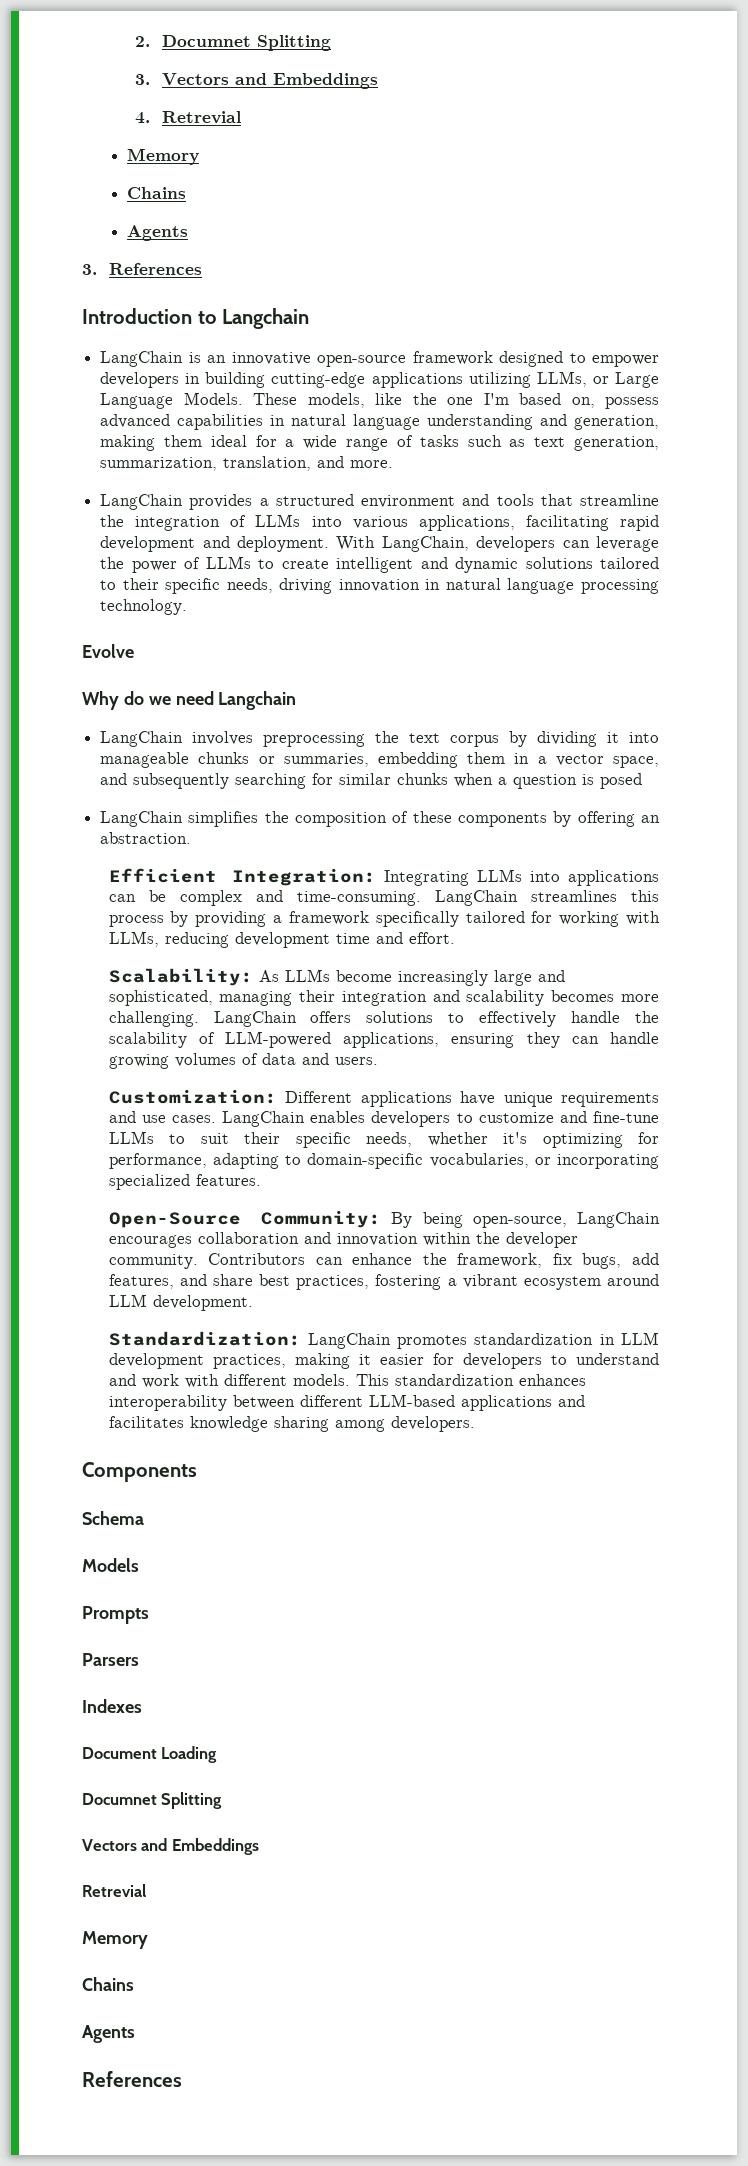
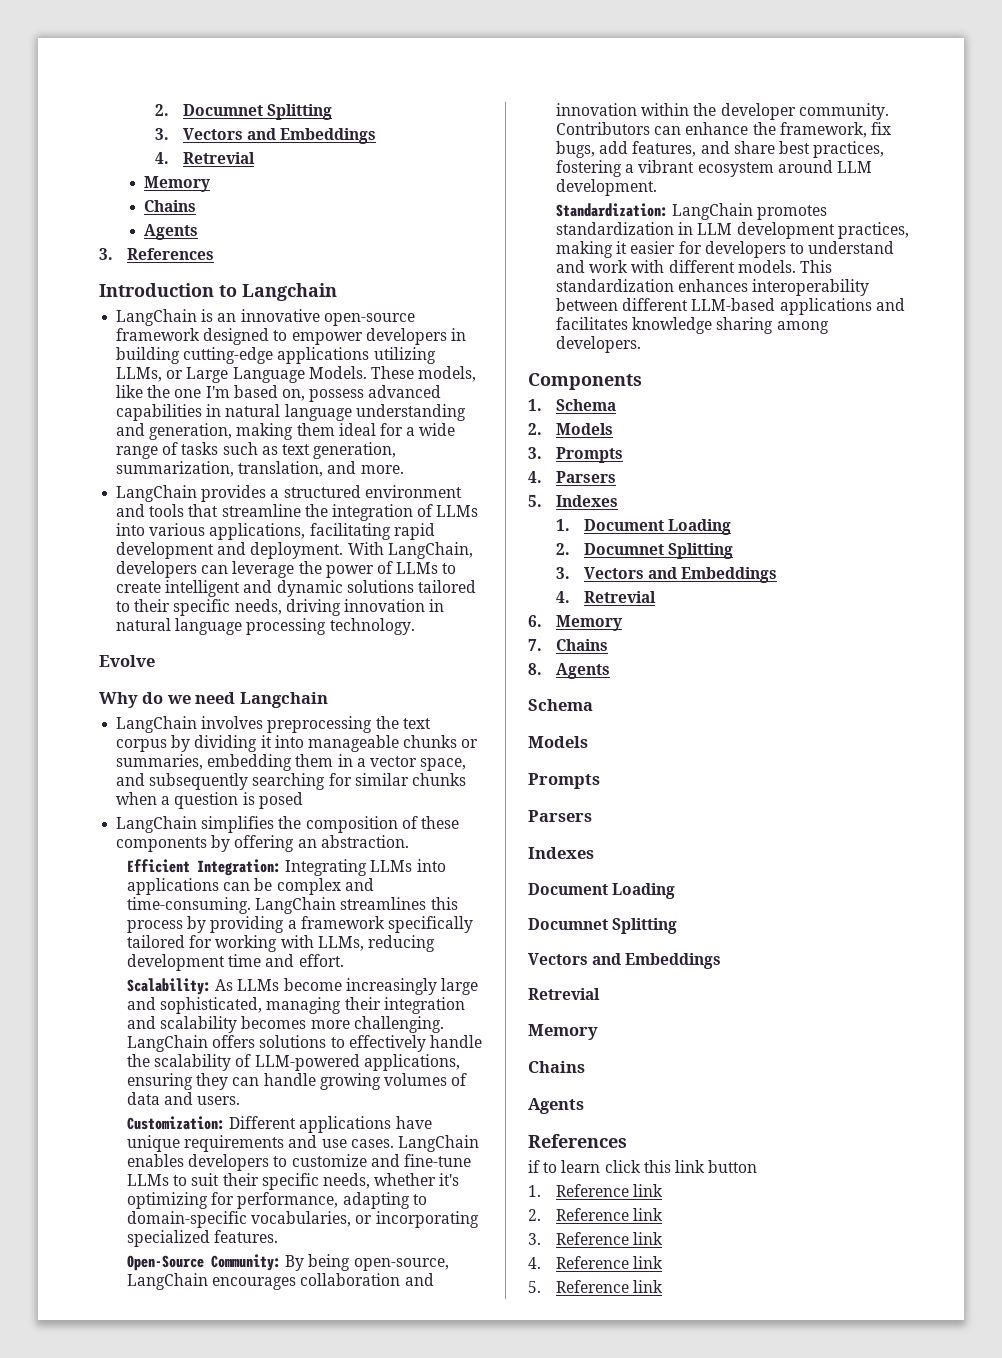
+ 1. Schema
+ 2. Models
+ 3. Prompts
+ 4. Parsers
+ 5. Indexes
+ 1. Document Loading
+ 2. Documnet Splitting
+ 3. Vectors and Embeddings
+ 4. Retrevial
+ 6. Memory
+ 7. Chains
+ 8. Agents
+ if to learn click this link button
+ 1. Reference link
+ 2. Reference link
+ 3. Reference link
+ 4. Reference link
+ 5. Reference link

